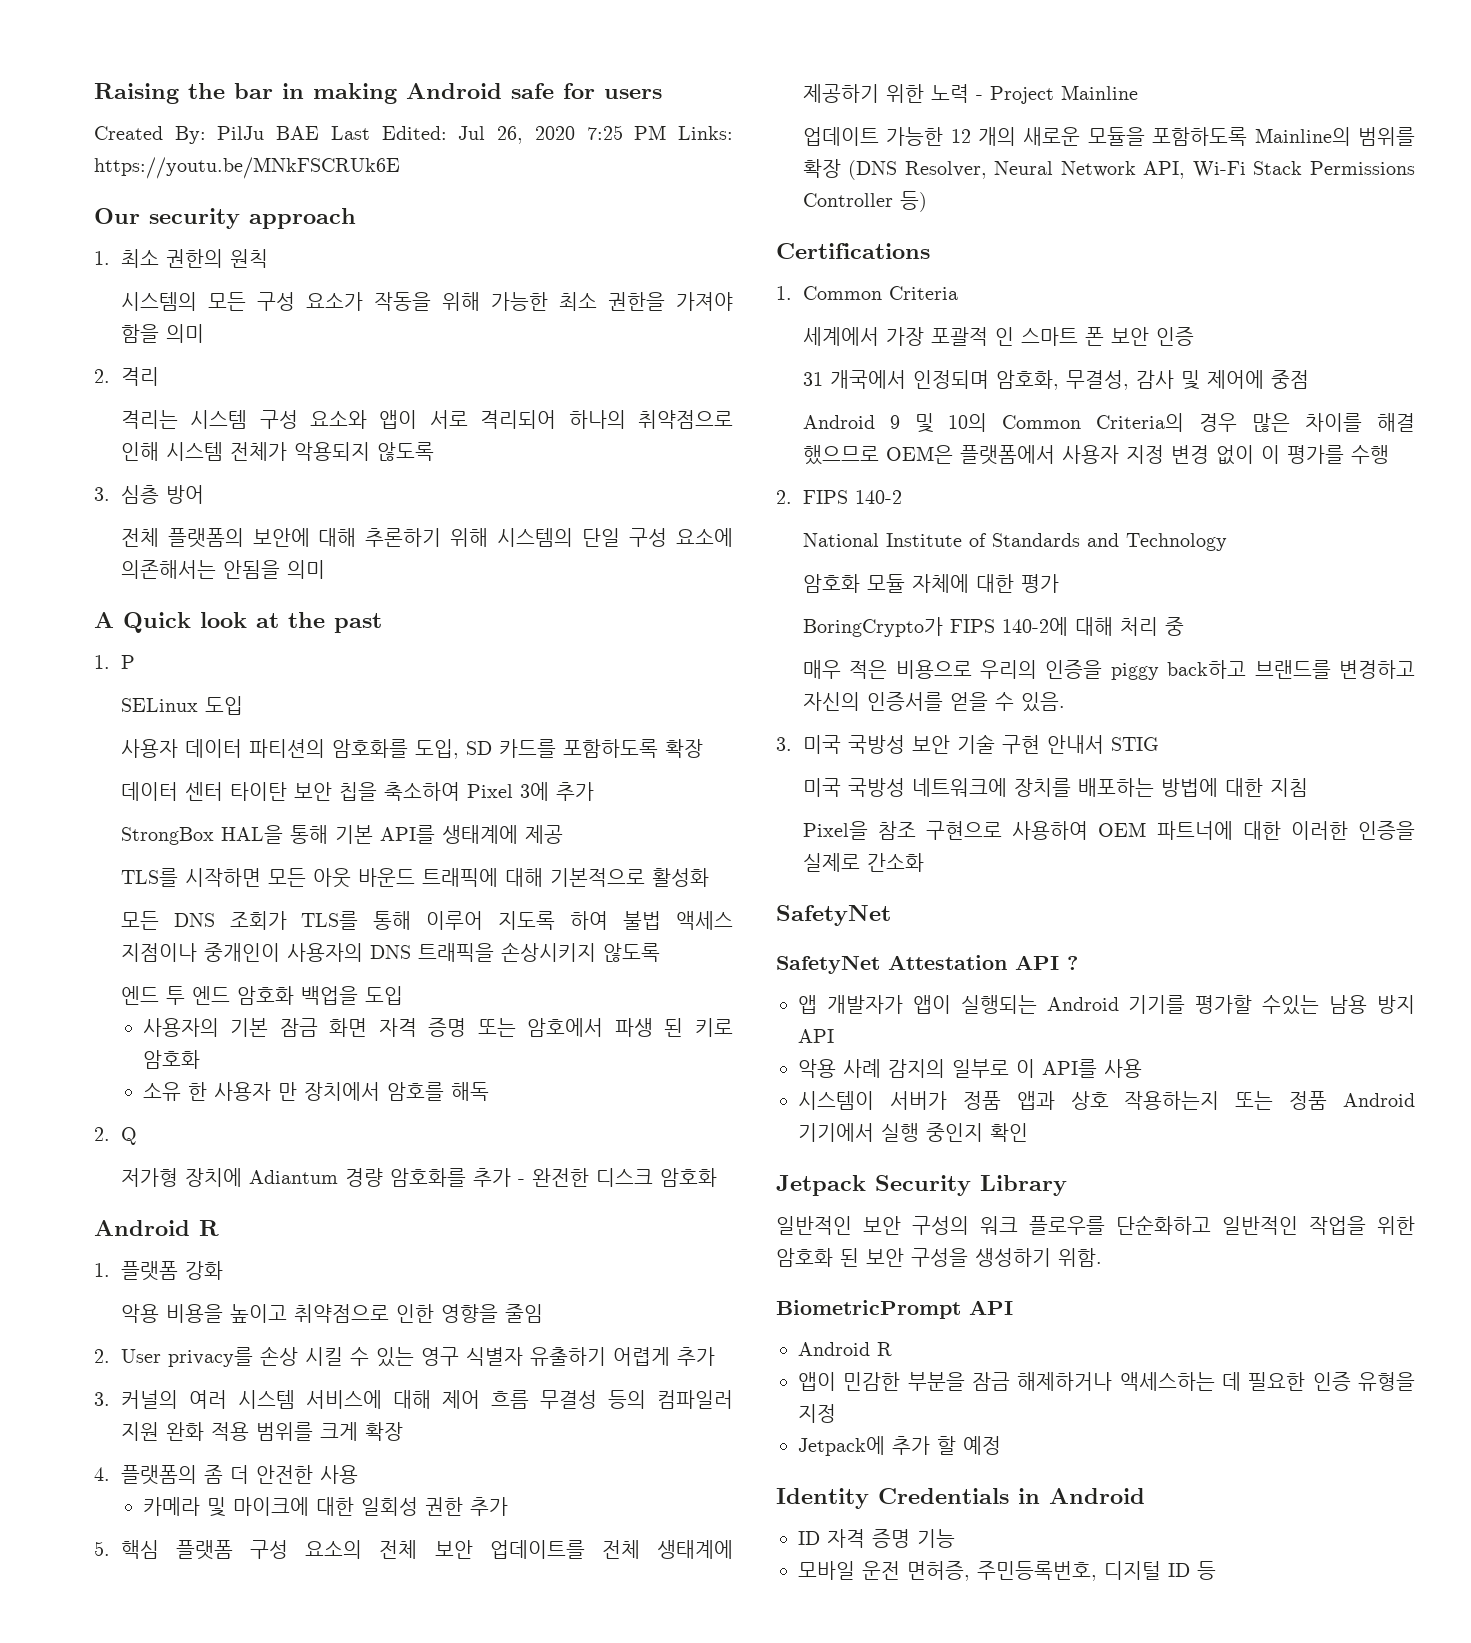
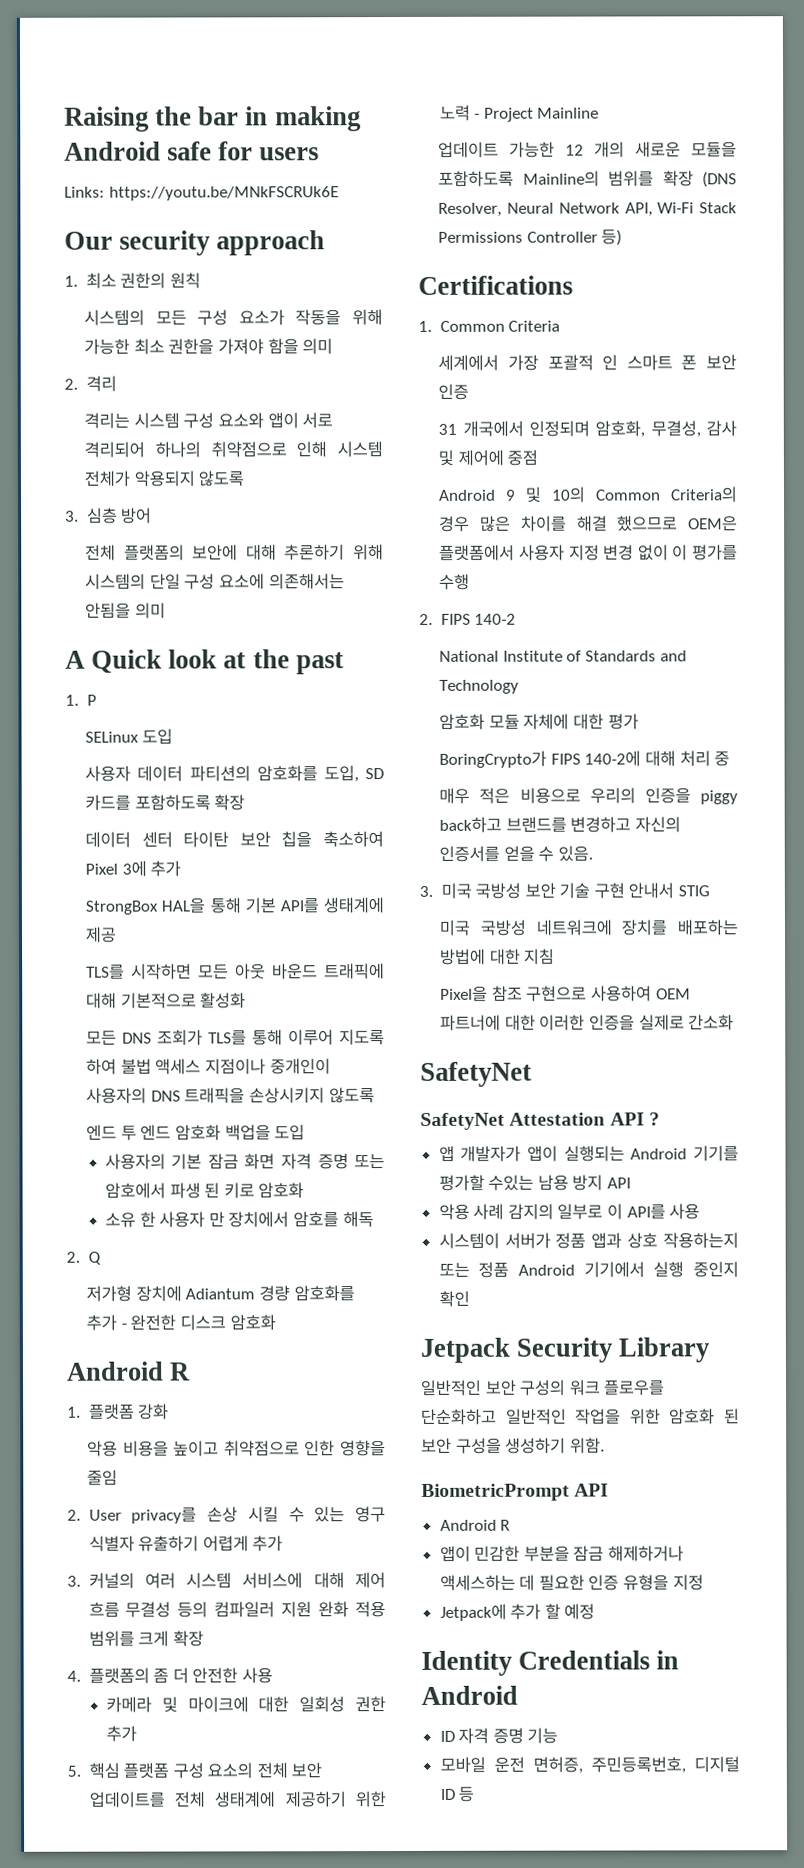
- Created By: PilJu BAE Last Edited: Jul 26, 2020 7:25 PM Links: https://youtu.be/MNkFSCRUk6E
+ Links: https://youtu.be/MNkFSCRUk6E

